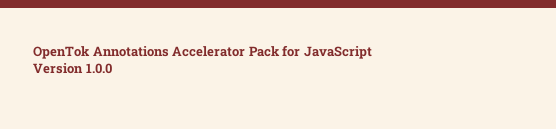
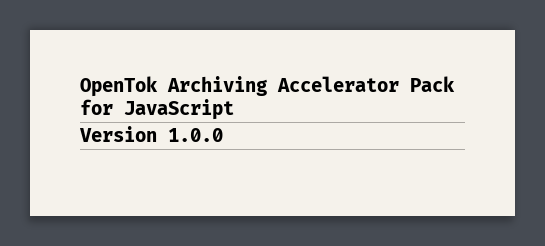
- OpenTok Annotations Accelerator Pack for JavaScript
+ OpenTok Archiving Accelerator Pack for JavaScript

